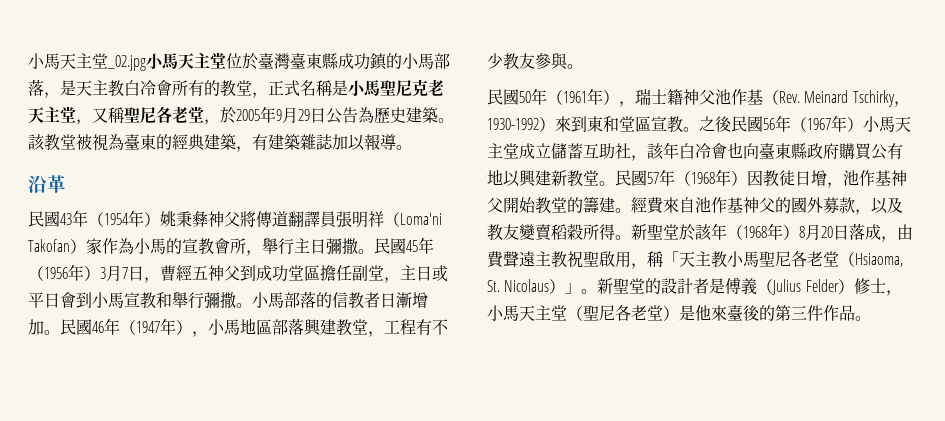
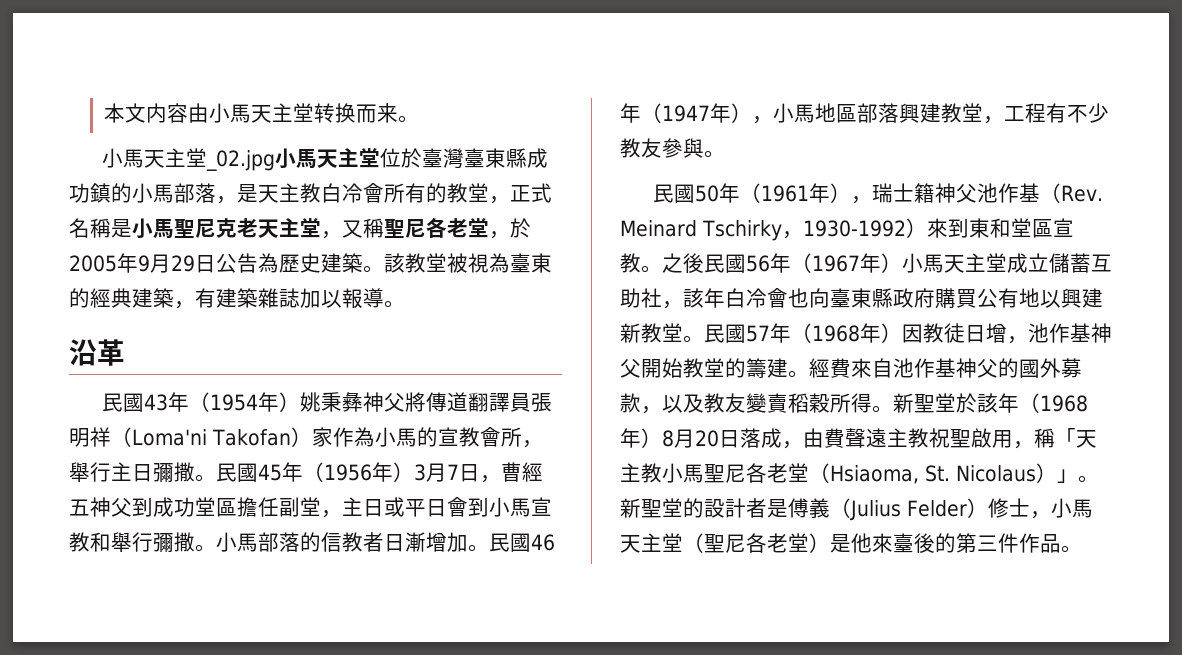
+ 本文内容由小馬天主堂转换而来。

